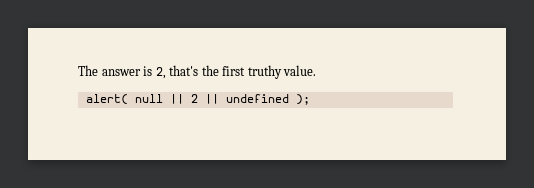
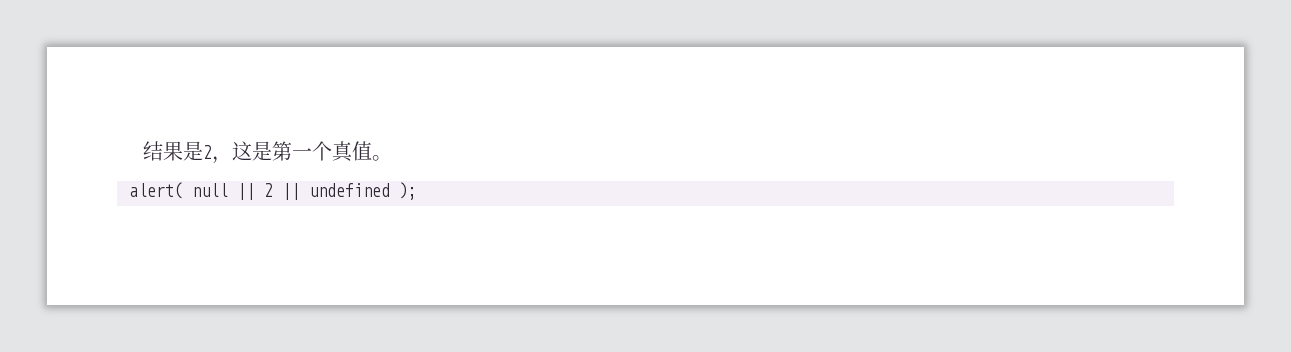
- The answer is 2, that's the first truthy value.
+ 结果是2，这是第一个真值。

